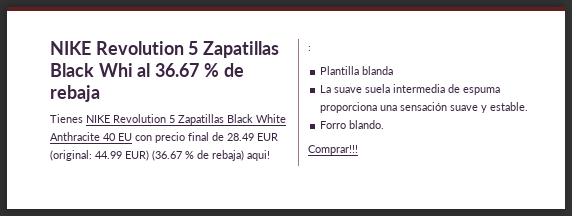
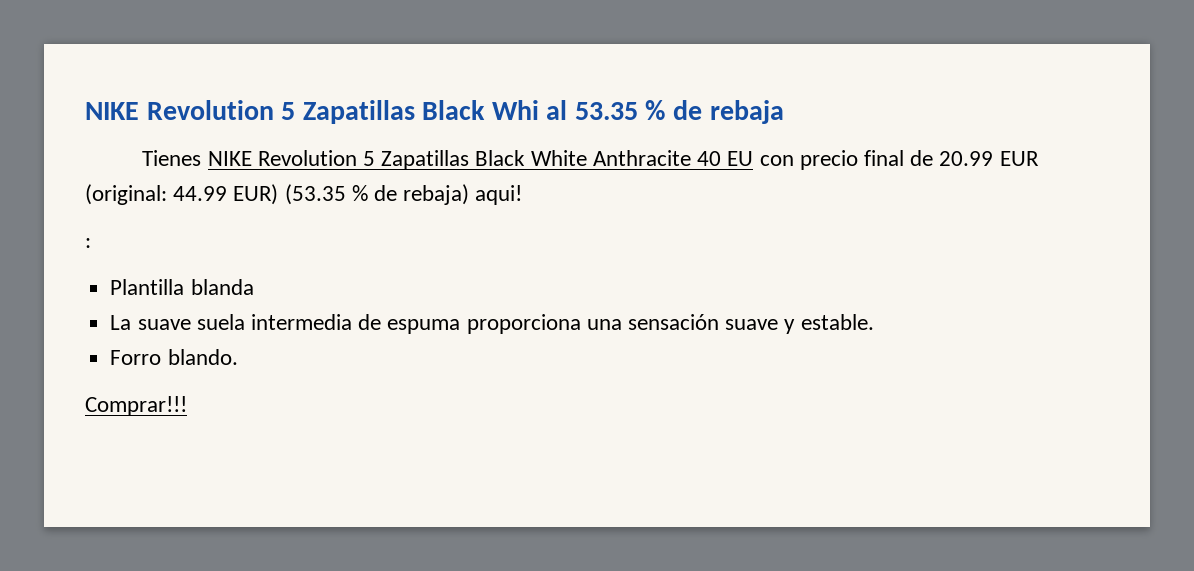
- NIKE Revolution 5 Zapatillas Black Whi al 36.67 % de rebaja
+ NIKE Revolution 5 Zapatillas Black Whi al 53.35 % de rebaja
- Tienes NIKE Revolution 5 Zapatillas Black White Anthracite 40 EU con precio final de 28.49 EUR (original: 44.99 EUR) (36.67 % de rebaja) aqui!
+ Tienes NIKE Revolution 5 Zapatillas Black White Anthracite 40 EU con precio final de 20.99 EUR (original: 44.99 EUR) (53.35 % de rebaja) aqui!

